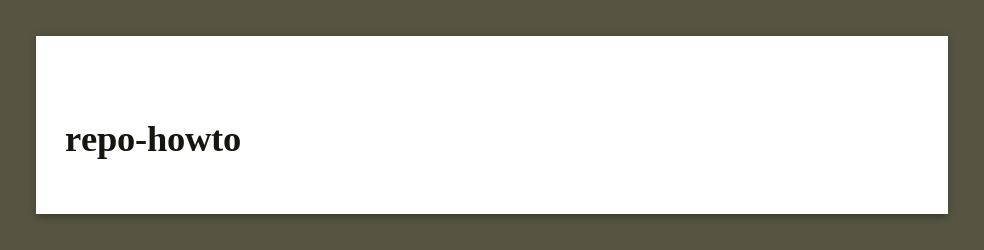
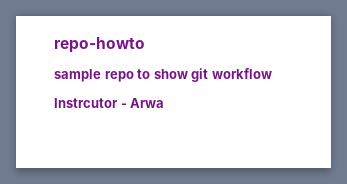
+ sample repo to show git workflow
+ Instrcutor - Arwa

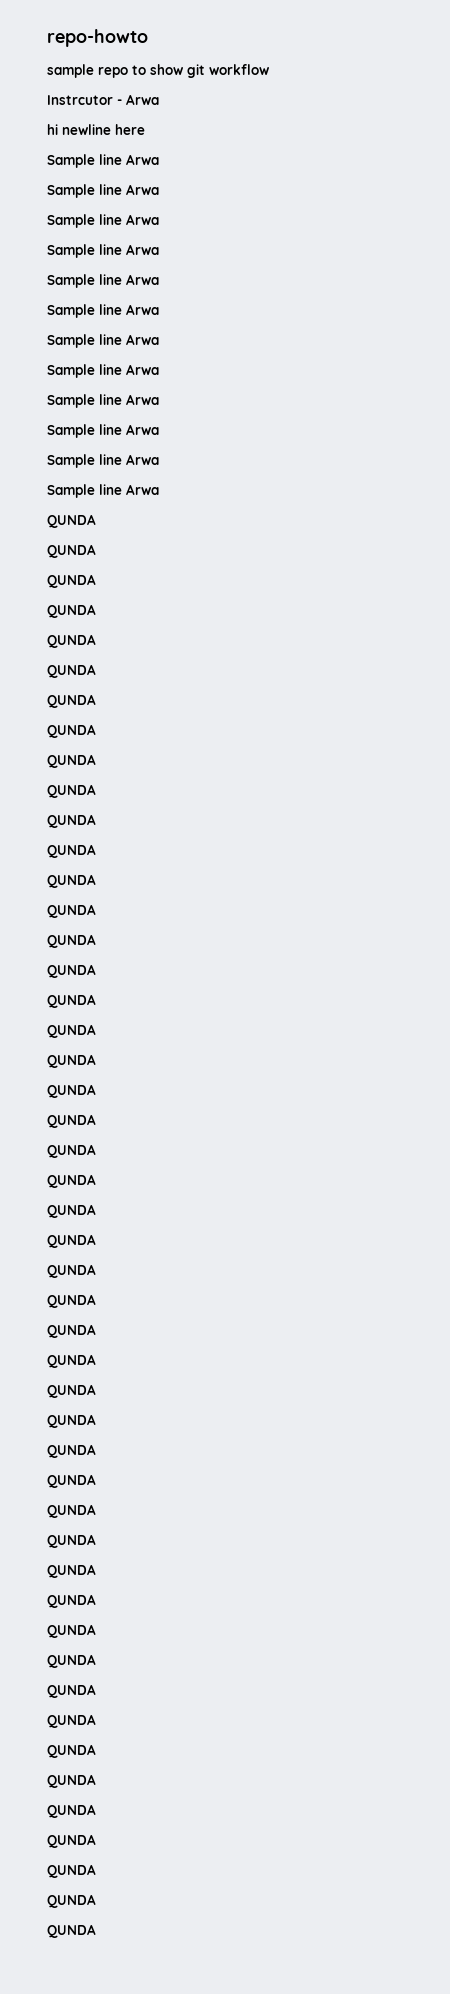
+ hi newline here
+ Sample line Arwa
+ Sample line Arwa
+ Sample line Arwa
+ Sample line Arwa
+ Sample line Arwa
+ Sample line Arwa
+ Sample line Arwa
+ Sample line Arwa
+ Sample line Arwa
+ Sample line Arwa
+ Sample line Arwa
+ Sample line Arwa
+ QUNDA
+ QUNDA
+ QUNDA
+ QUNDA
+ QUNDA
+ QUNDA
+ QUNDA
+ QUNDA
+ QUNDA
+ QUNDA
+ QUNDA
+ QUNDA
+ QUNDA
+ QUNDA
+ QUNDA
+ QUNDA
+ QUNDA
+ QUNDA
+ QUNDA
+ QUNDA
+ QUNDA
+ QUNDA
+ QUNDA
+ QUNDA
+ QUNDA
+ QUNDA
+ QUNDA
+ QUNDA
+ QUNDA
+ QUNDA
+ QUNDA
+ QUNDA
+ QUNDA
+ QUNDA
+ QUNDA
+ QUNDA
+ QUNDA
+ QUNDA
+ QUNDA
+ QUNDA
+ QUNDA
+ QUNDA
+ QUNDA
+ QUNDA
+ QUNDA
+ QUNDA
+ QUNDA
+ QUNDA

